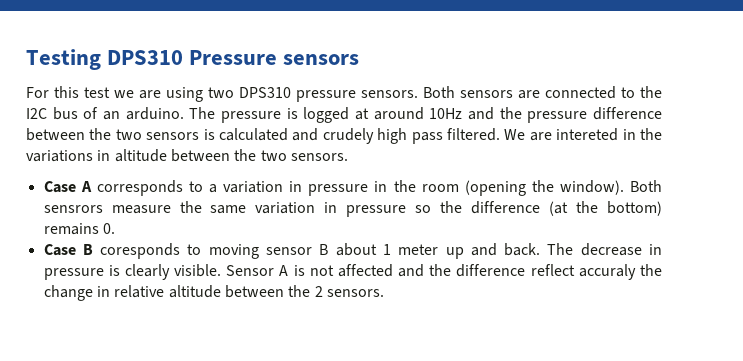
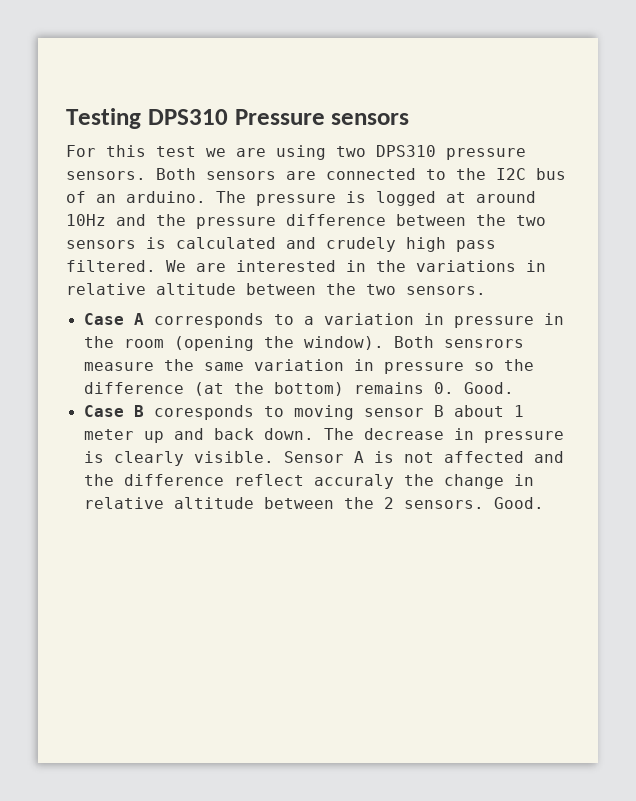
- We are intereted in the variations in altitude between the two sensors.
+ We are interested in the variations in relative altitude between the two sensors.
- Both sensrors measure the same variation in pressure so the difference (at the bottom) remains 0.
+ Both sensrors measure the same variation in pressure so the difference (at the bottom) remains 0. Good.
- Case B coresponds to moving sensor B about 1 meter up and back.
+ Case B coresponds to moving sensor B about 1 meter up and back down.
- Sensor A is not affected and the difference reflect accuraly the change in relative altitude between the 2 sensors.
+ Sensor A is not affected and the difference reflect accuraly the change in relative altitude between the 2 sensors. Good.

